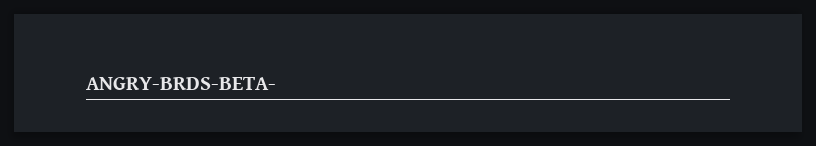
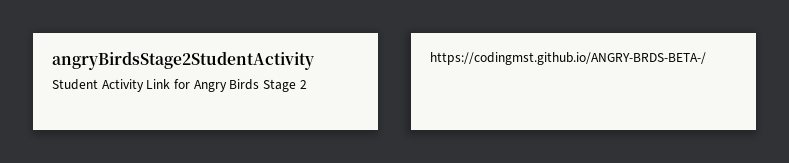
- ANGRY-BRDS-BETA-
+ angryBirdsStage2StudentActivity
+ Student Activity Link for Angry Birds Stage 2 https://codingmst.github.io/ANGRY-BRDS-BETA-/

